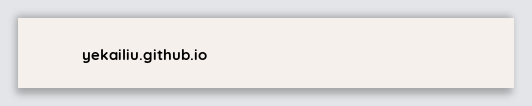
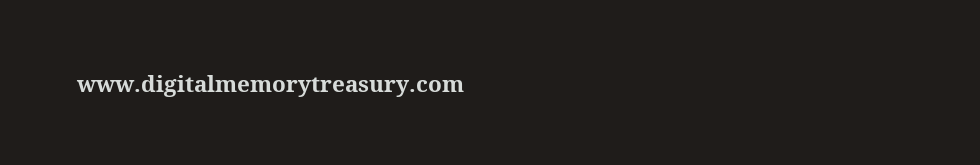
- yekailiu.github.io
+ www.digitalmemorytreasury.com

